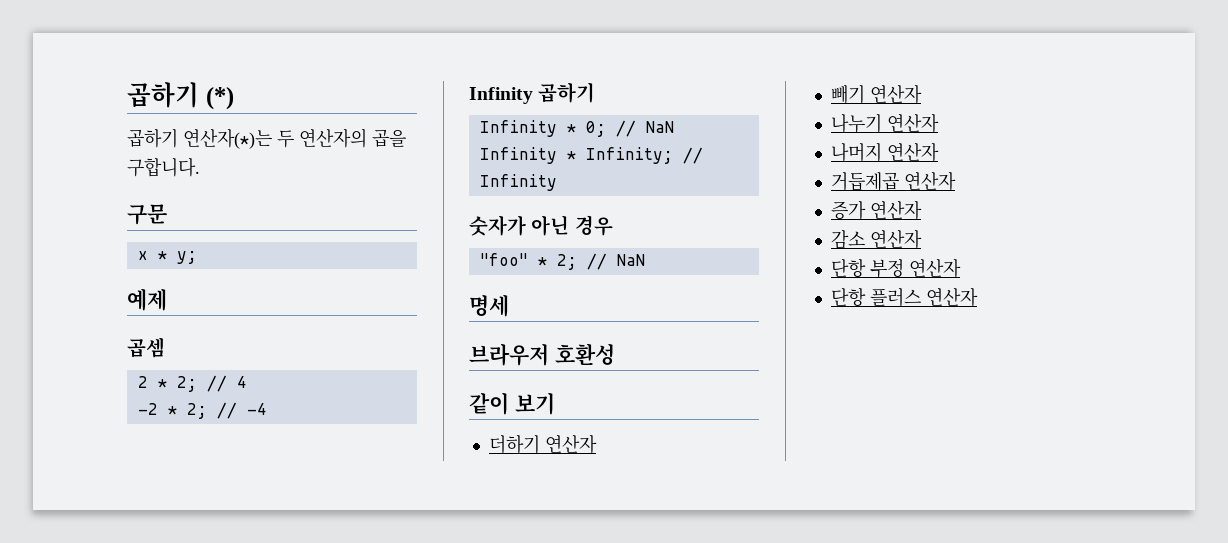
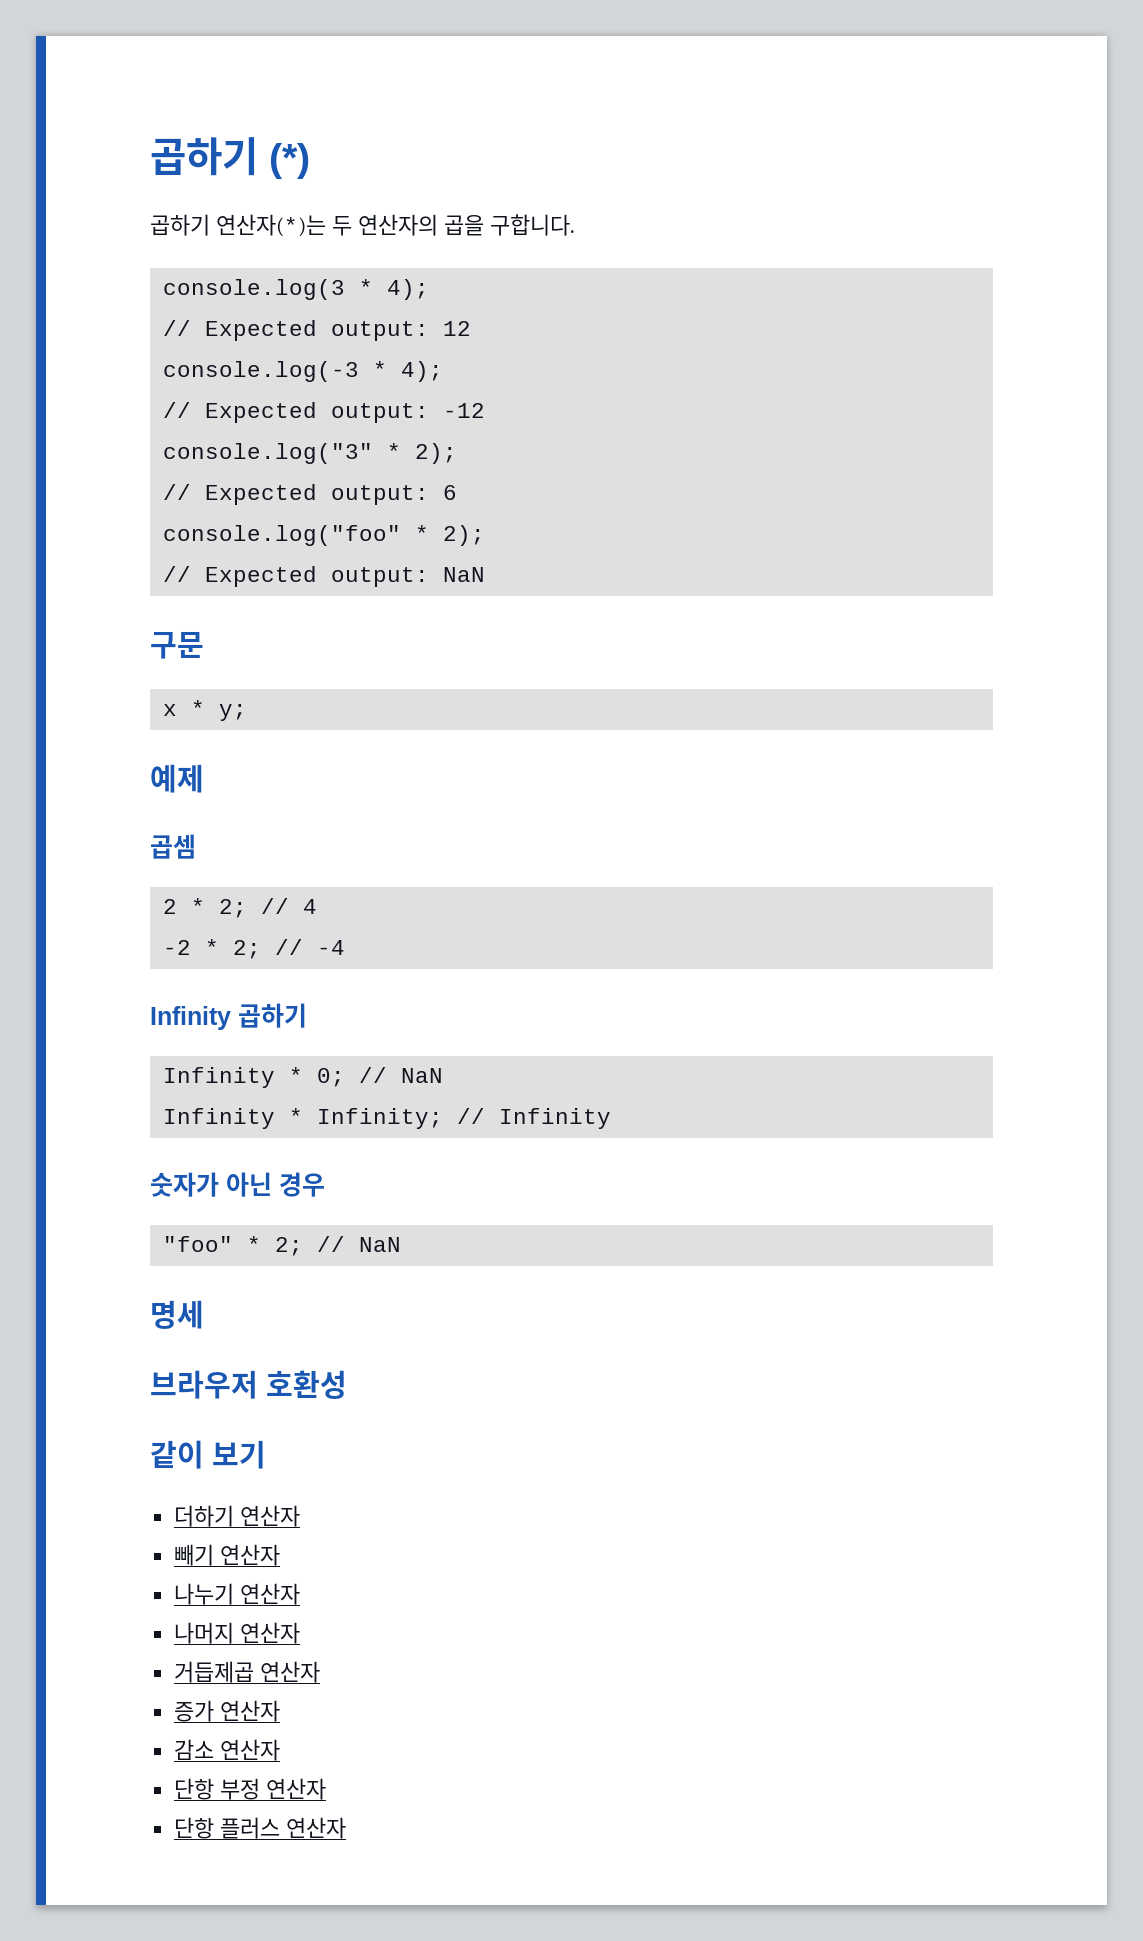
+ console.log(3 * 4);
+ // Expected output: 12
+ console.log(-3 * 4);
+ // Expected output: -12
+ console.log("3" * 2);
+ // Expected output: 6
+ console.log("foo" * 2);
+ // Expected output: NaN

